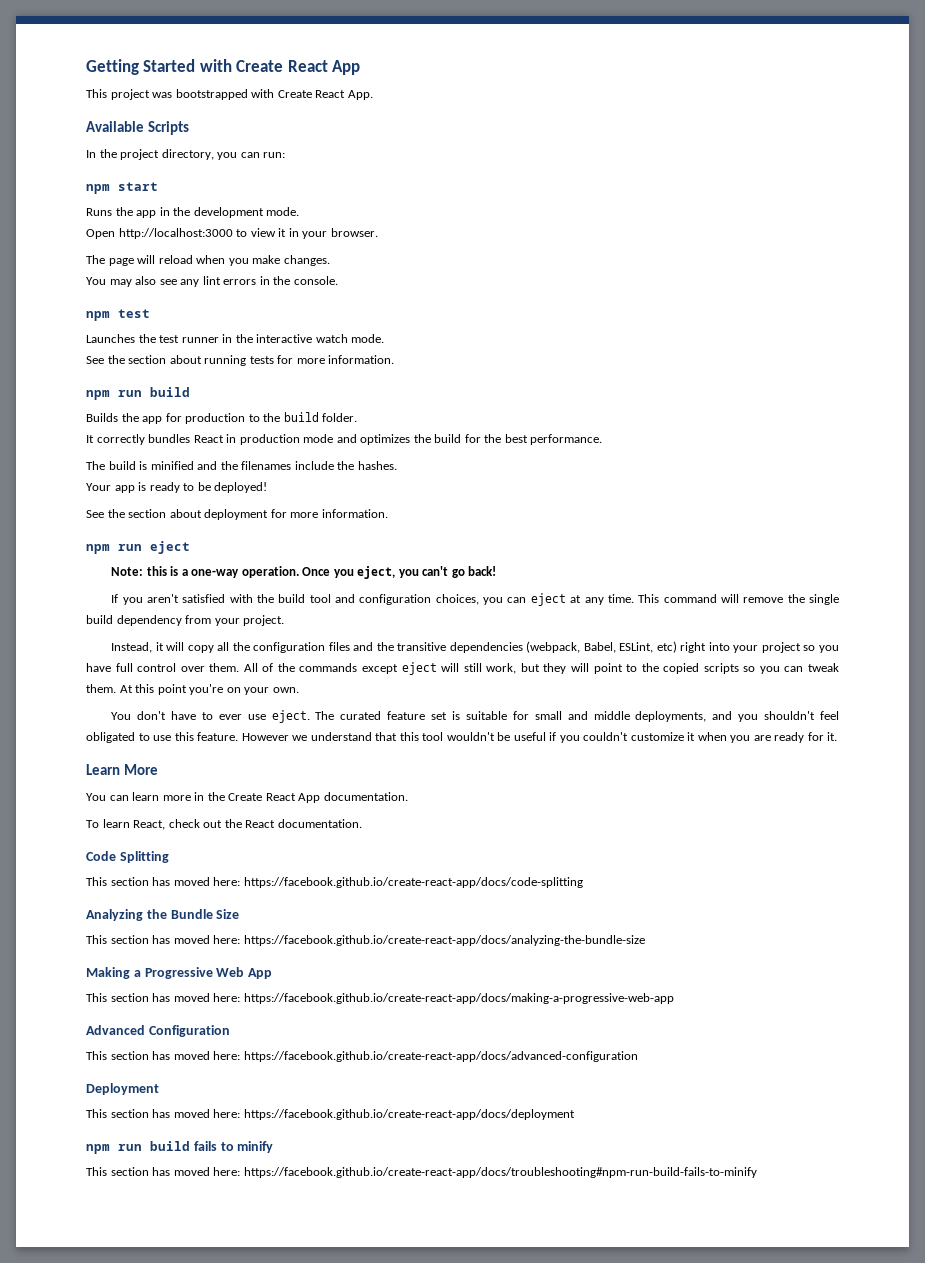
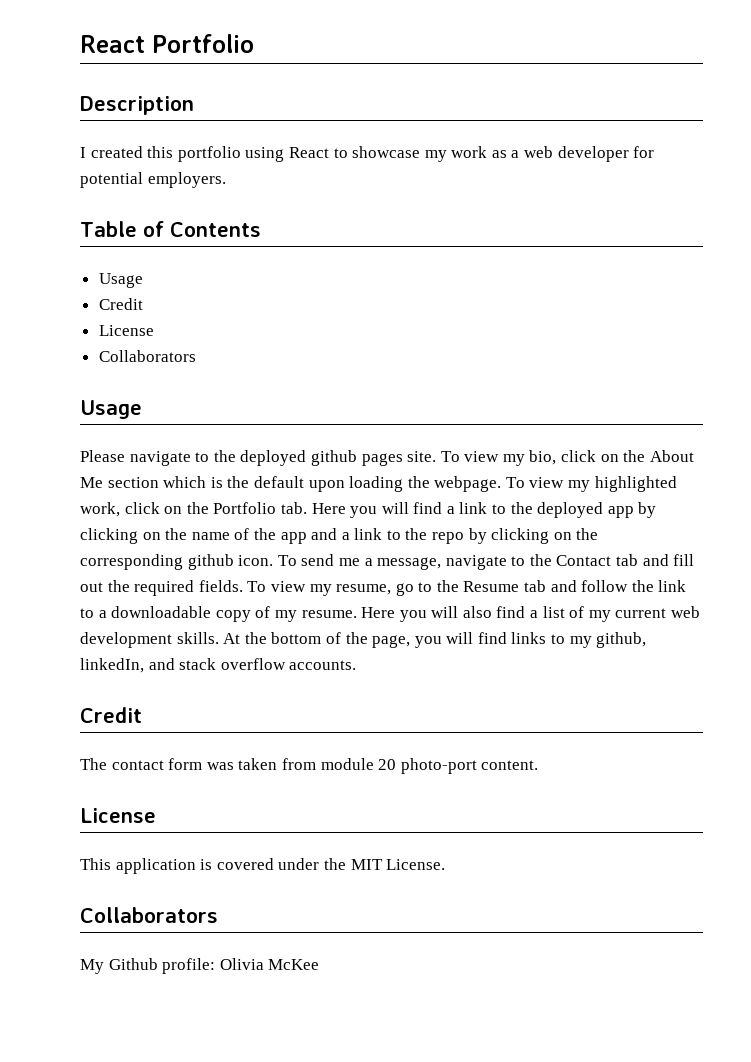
- Getting Started with Create React App
- This project was bootstrapped with Create React App.
- Available Scripts
- In the project directory, you can run:
- npm start
- Runs the app in the development mode.
- Open http://localhost:3000 to view it in your browser.
- The page will reload when you make changes.
- You may also see any lint errors in the console.
- npm test
- Launches the test runner in the interactive watch mode.
- See the section about running tests for more information.
- npm run build
- Builds the app for production to the build folder.
- It correctly bundles React in production mode and optimizes the build for the best performance.
- The build is minified and the filenames include the hashes.
- Your app is ready to be deployed!
- See the section about deployment for more information.
- npm run eject
- Note: this is a one-way operation. Once you eject, you can't go back!
- If you aren't satisfied with the build tool and configuration choices, you can eject at any time. This command will remove the single build dependency from your project.
- Instead, it will copy all the configuration files and the transitive dependencies (webpack, Babel, ESLint, etc) right into your project so you have full control over them. All of the commands except eject will still work, but they will point to the copied scripts so you can tweak them. At this point you're on your own.
- You don't have to ever use eject. The curated feature set is suitable for small and middle deployments, and you shouldn't feel obligated to use this feature. However we understand that this tool wouldn't be useful if you couldn't customize it when you are ready for it.
- Learn More
- You can learn more in the Create React App documentation.
- To learn React, check out the React documentation.
- Code Splitting
- This section has moved here: https://facebook.github.io/create-react-app/docs/code-splitting
- Analyzing the Bundle Size
- This section has moved here: https://facebook.github.io/create-react-app/docs/analyzing-the-bundle-size
- Making a Progressive Web App
- This section has moved here: https://facebook.github.io/create-react-app/docs/making-a-progressive-web-app
- Advanced Configuration
- This section has moved here: https://facebook.github.io/create-react-app/docs/advanced-configuration
- Deployment
- This section has moved here: https://facebook.github.io/create-react-app/docs/deployment
- npm run build fails to minify
- This section has moved here: https://facebook.github.io/create-react-app/docs/troubleshooting#npm-run-build-fails-to-minify
+ React Portfolio
+ Description
+ I created this portfolio using React to showcase my work as a web developer for potential employers.
+ Table of Contents
+ Usage
+ Credit
+ License
+ Collaborators
+ Usage
+ Please navigate to the deployed github pages site. To view my bio, click on the About Me section which is the default upon loading the webpage. To view my highlighted work, click on the Portfolio tab. Here you will find a link to the deployed app by clicking on the name of the app and a link to the repo by clicking on the corresponding github icon. To send me a message, navigate to the Contact tab and fill out the required fields. To view my resume, go to the Resume tab and follow the link to a downloadable copy of my resume. Here you will also find a list of my current web development skills. At the bottom of the page, you will find links to my github, linkedIn, and stack overflow accounts.
+ Credit
+ The contact form was taken from module 20 photo-port content.
+ License
+ This application is covered under the MIT License.
+ Collaborators
+ My Github profile: Olivia McKee

